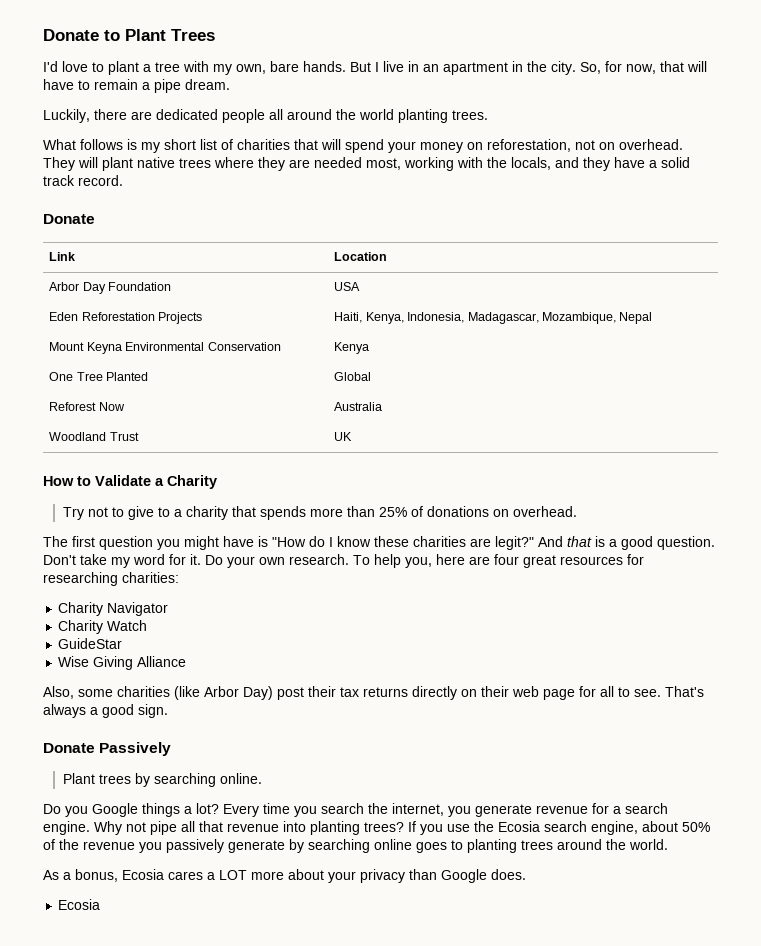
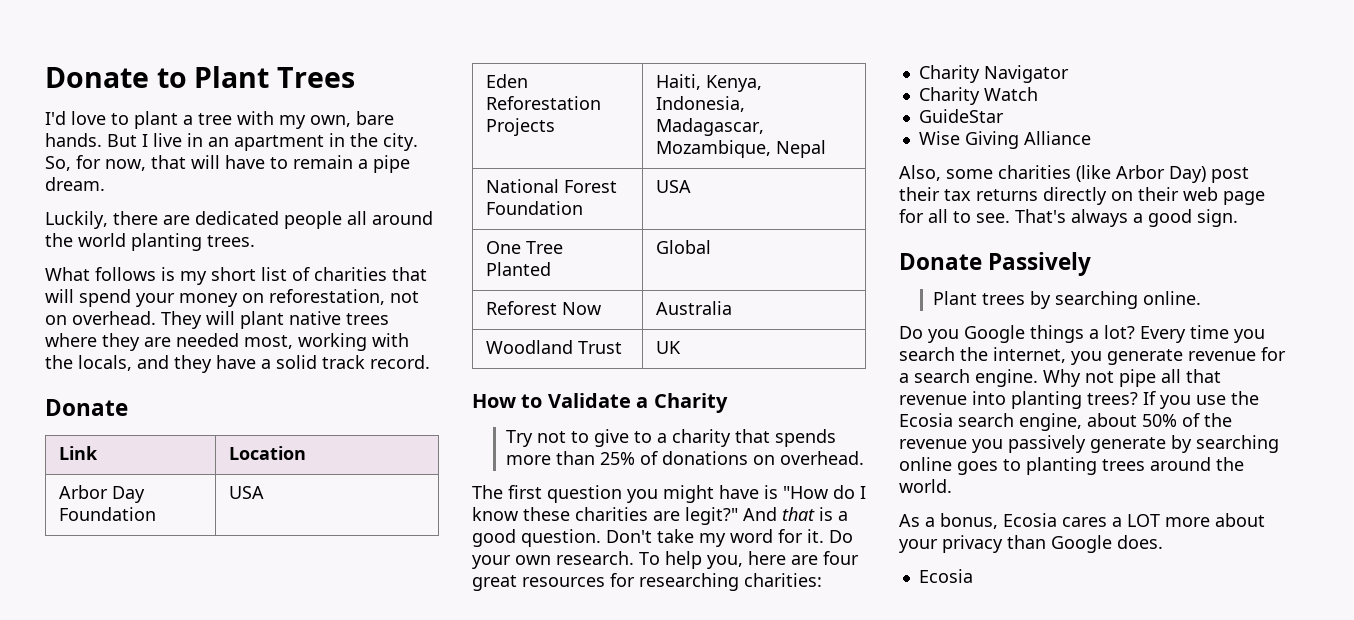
- Mount Keyna Environmental Conservation | Kenya
+ National Forest Foundation | USA

